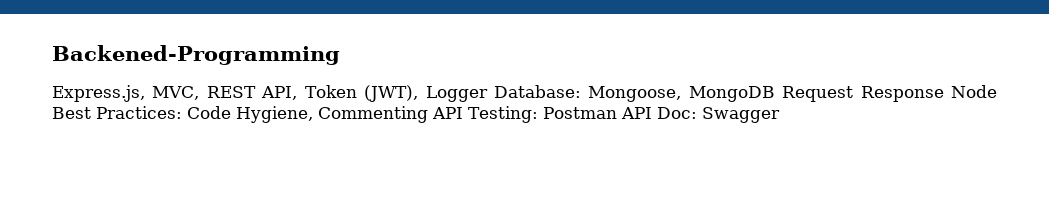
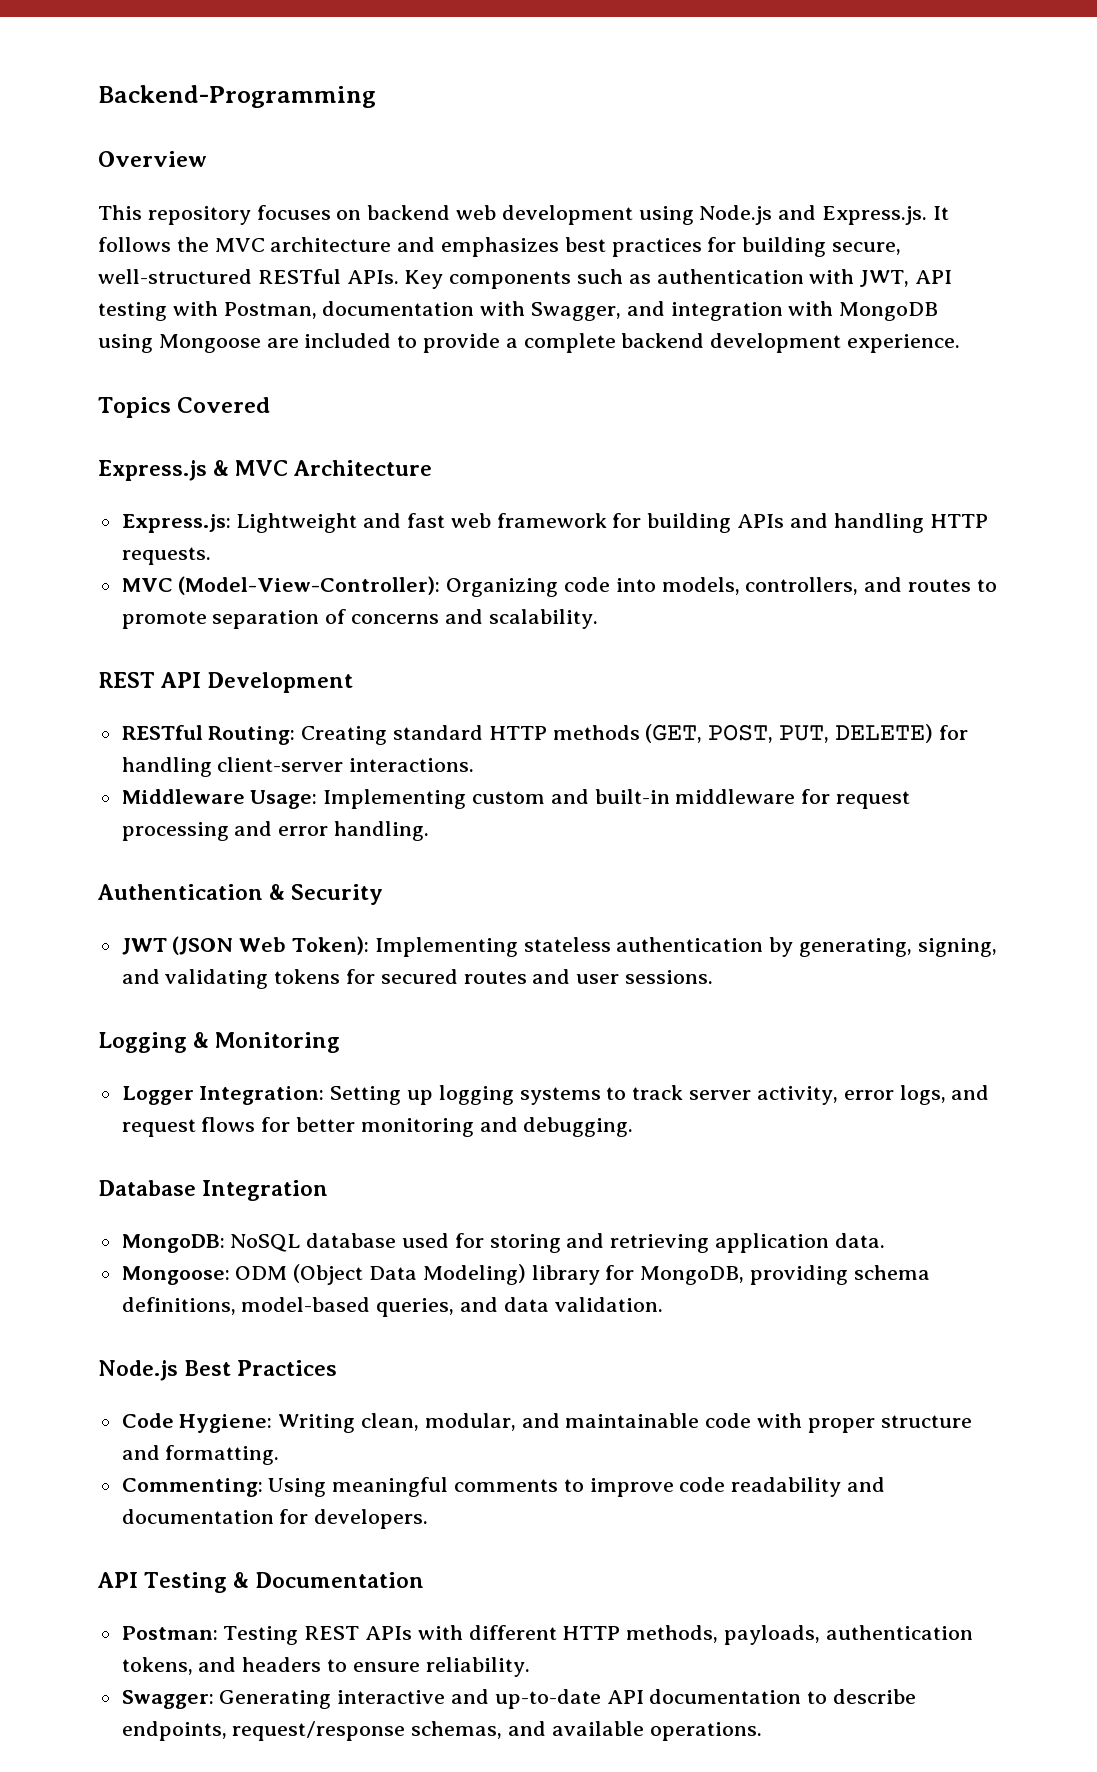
- Backened-Programming
- Express.js, MVC, REST API, Token (JWT), Logger Database: Mongoose, MongoDB Request Response Node Best Practices: Code Hygiene, Commenting API Testing: Postman API Doc: Swagger
+ Backend-Programming
+ Overview
+ This repository focuses on backend web development using Node.js and Express.js. It follows the MVC architecture and emphasizes best practices for building secure, well-structured RESTful APIs. Key components such as authentication with JWT, API testing with Postman, documentation with Swagger, and integration with MongoDB using Mongoose are included to provide a complete backend development experience.
+ Topics Covered
+ Express.js & MVC Architecture
+ Express.js: Lightweight and fast web framework for building APIs and handling HTTP requests.
+ MVC (Model-View-Controller): Organizing code into models, controllers, and routes to promote separation of concerns and scalability.
+ REST API Development
+ RESTful Routing: Creating standard HTTP methods (GET, POST, PUT, DELETE) for handling client-server interactions.
+ Middleware Usage: Implementing custom and built-in middleware for request processing and error handling.
+ Authentication & Security
+ JWT (JSON Web Token): Implementing stateless authentication by generating, signing, and validating tokens for secured routes and user sessions.
+ Logging & Monitoring
+ Logger Integration: Setting up logging systems to track server activity, error logs, and request flows for better monitoring and debugging.
+ Database Integration
+ MongoDB: NoSQL database used for storing and retrieving application data.
+ Mongoose: ODM (Object Data Modeling) library for MongoDB, providing schema definitions, model-based queries, and data validation.
+ Node.js Best Practices
+ Code Hygiene: Writing clean, modular, and maintainable code with proper structure and formatting.
+ Commenting: Using meaningful comments to improve code readability and documentation for developers.
+ API Testing & Documentation
+ Postman: Testing REST APIs with different HTTP methods, payloads, authentication tokens, and headers to ensure reliability.
+ Swagger: Generating interactive and up-to-date API documentation to describe endpoints, request/response schemas, and available operations.

